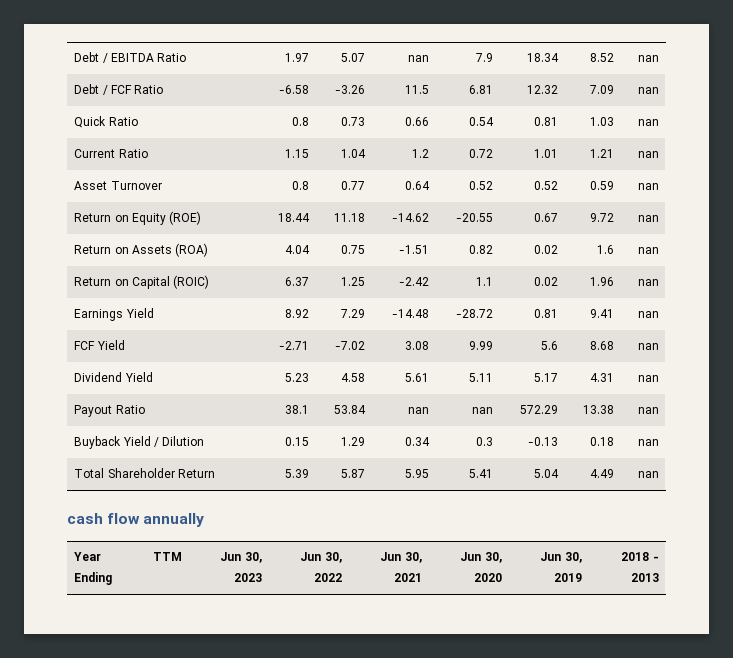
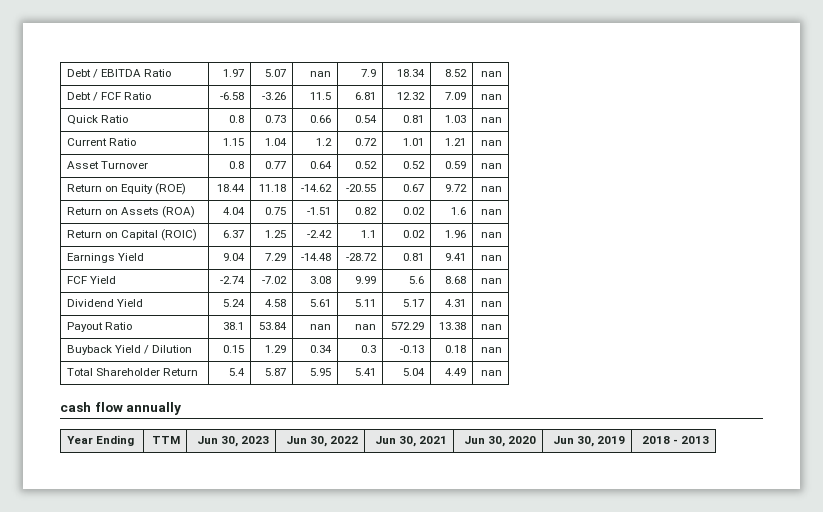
- Earnings Yield | 8.92 | 7.29 | -14.48 | -28.72 | 0.81 | 9.41 | nan
+ Earnings Yield | 9.04 | 7.29 | -14.48 | -28.72 | 0.81 | 9.41 | nan
- FCF Yield | -2.71 | -7.02 | 3.08 | 9.99 | 5.6 | 8.68 | nan
+ FCF Yield | -2.74 | -7.02 | 3.08 | 9.99 | 5.6 | 8.68 | nan
- Dividend Yield | 5.23 | 4.58 | 5.61 | 5.11 | 5.17 | 4.31 | nan
+ Dividend Yield | 5.24 | 4.58 | 5.61 | 5.11 | 5.17 | 4.31 | nan
- Total Shareholder Return | 5.39 | 5.87 | 5.95 | 5.41 | 5.04 | 4.49 | nan
+ Total Shareholder Return | 5.4 | 5.87 | 5.95 | 5.41 | 5.04 | 4.49 | nan

